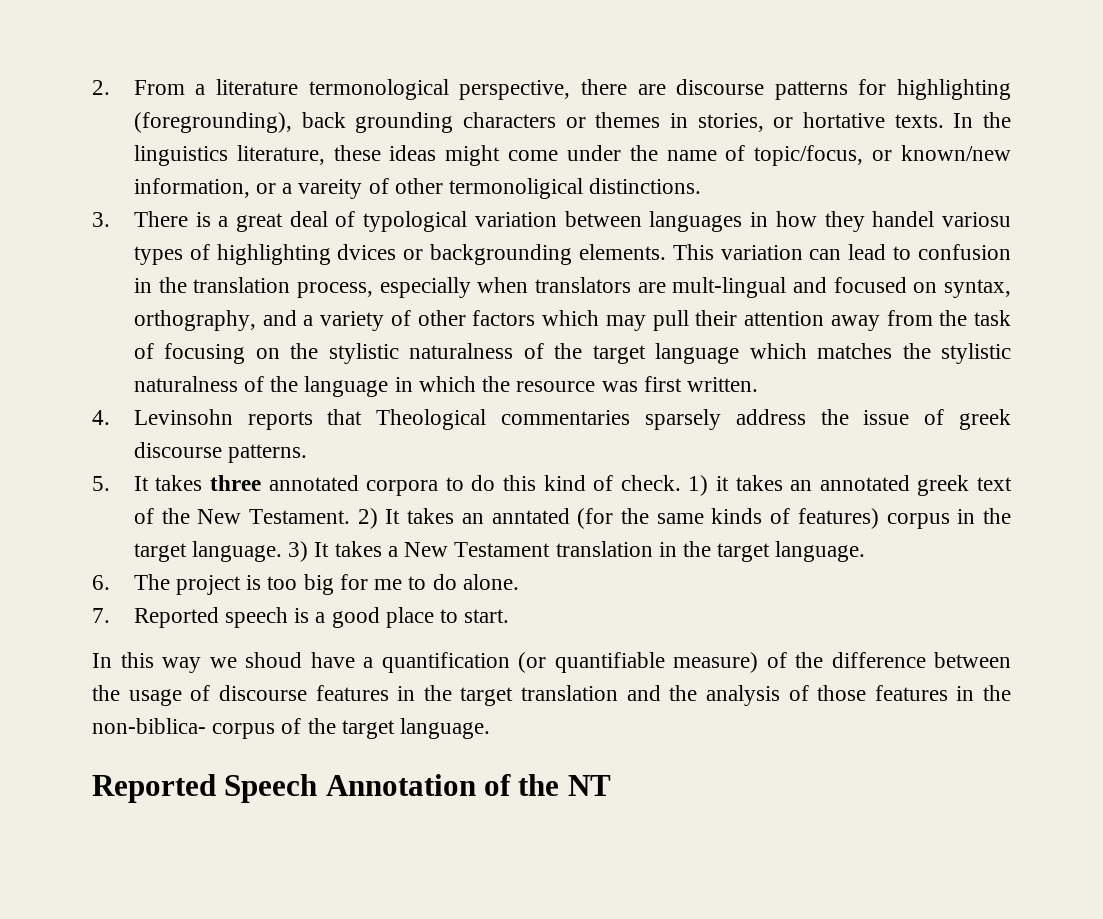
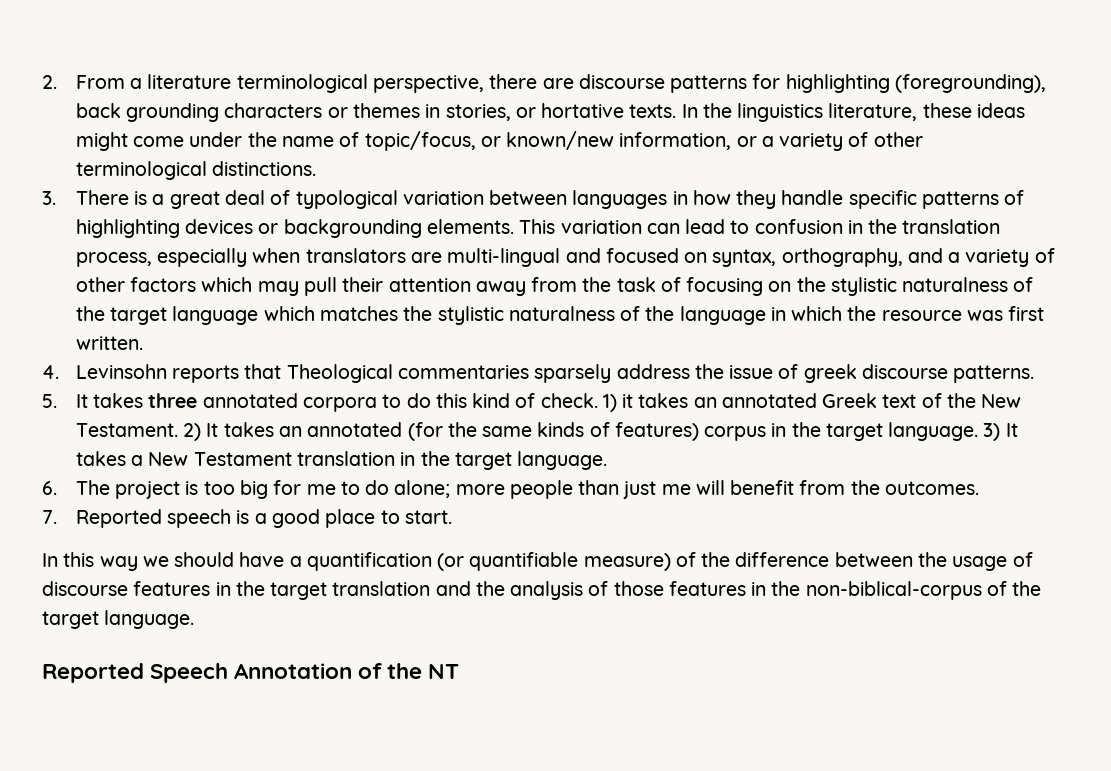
- 2. From a literature termonological perspective, there are discourse patterns for highlighting (foregrounding), back grounding characters or themes in stories, or hortative texts.
+ 2. From a literature terminological perspective, there are discourse patterns for highlighting (foregrounding), back grounding characters or themes in stories, or hortative texts.
- In the linguistics literature, these ideas might come under the name of topic/focus, or known/new information, or a vareity of other termonoligical distinctions.
+ In the linguistics literature, these ideas might come under the name of topic/focus, or known/new information, or a variety of other terminological distinctions.
- 3. There is a great deal of typological variation between languages in how they handel variosu types of highlighting dvices or backgrounding elements.
+ 3. There is a great deal of typological variation between languages in how they handle specific patterns of highlighting devices or backgrounding elements.
- This variation can lead to confusion in the translation process, especially when translators are mult-lingual and focused on syntax, orthography, and a variety of other factors which may pull their attention away from the task of focusing on the stylistic naturalness of the target language which matches the stylistic naturalness of the language in which the resource was first written.
+ This variation can lead to confusion in the translation process, especially when translators are multi-lingual and focused on syntax, orthography, and a variety of other factors which may pull their attention away from the task of focusing on the stylistic naturalness of the target language which matches the stylistic naturalness of the language in which the resource was first written.
- 1) it takes an annotated greek text of the New Testament.
+ 1) it takes an annotated Greek text of the New Testament.
- 2) It takes an anntated (for the same kinds of features) corpus in the target language.
+ 2) It takes an annotated (for the same kinds of features) corpus in the target language.
- 6. The project is too big for me to do alone.
+ 6. The project is too big for me to do alone; more people than just me will benefit from the outcomes.
- In this way we shoud have a quantification (or quantifiable measure) of the difference between the usage of discourse features in the target translation and the analysis of those features in the non-biblica- corpus of the target language.
+ In this way we should have a quantification (or quantifiable measure) of the difference between the usage of discourse features in the target translation and the analysis of those features in the non-biblical-corpus of the target language.

